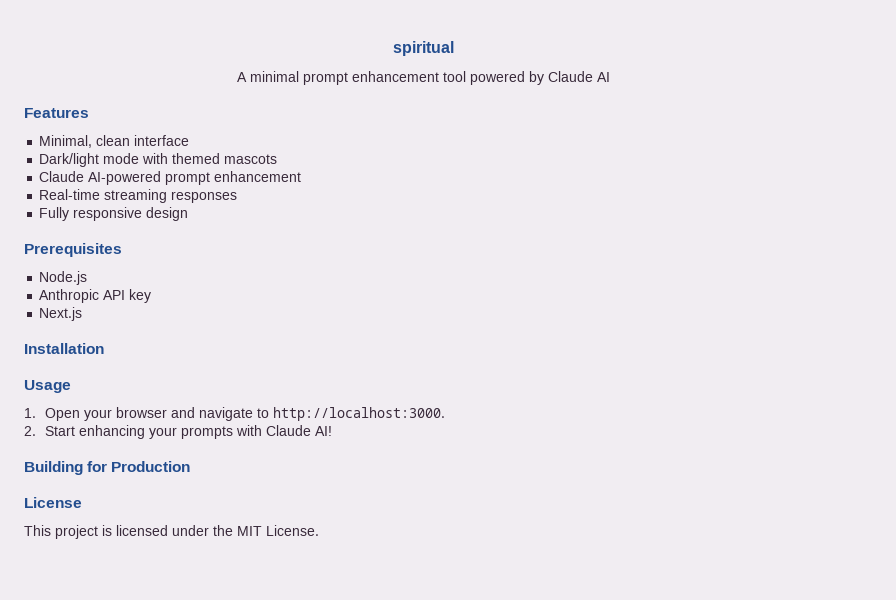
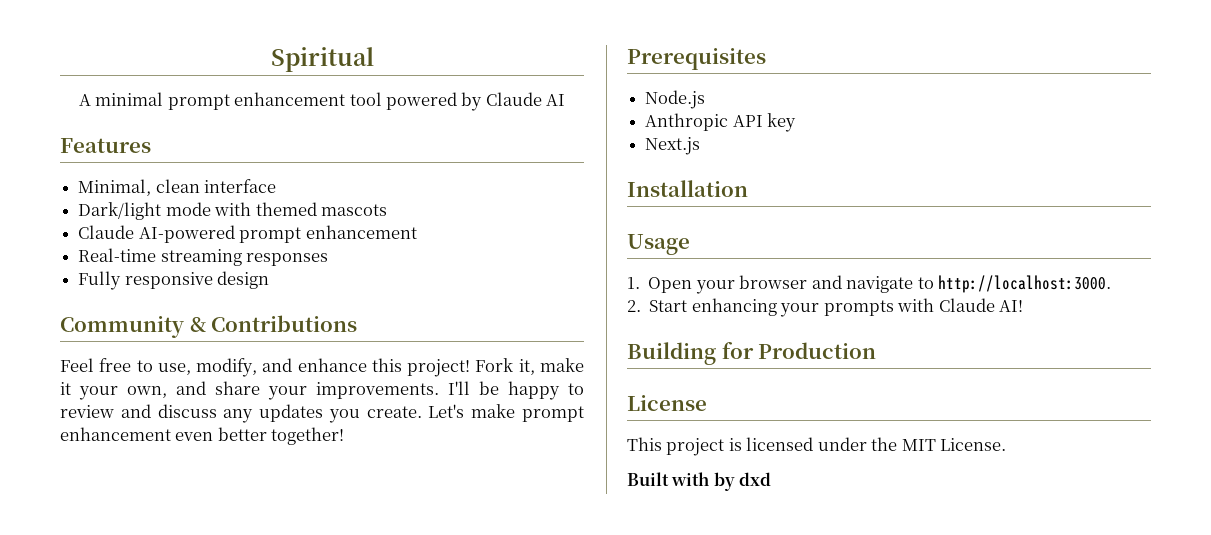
- spiritual
+ Spiritual
+ Community & Contributions
+ Feel free to use, modify, and enhance this project! Fork it, make it your own, and share your improvements. I'll be happy to review and discuss any updates you create. Let's make prompt enhancement even better together!
+ Built with by dxd

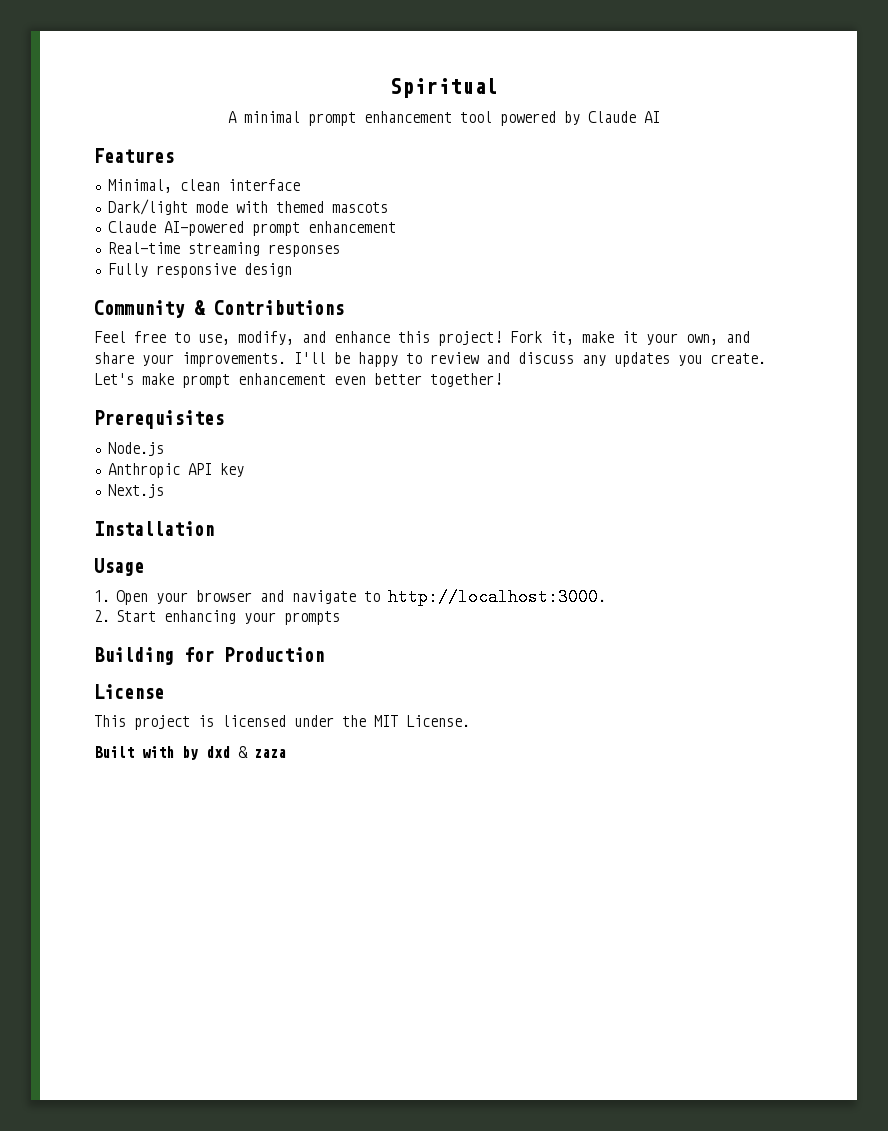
- 2. Start enhancing your prompts with Claude AI!
+ 2. Start enhancing your prompts
- Built with by dxd
+ Built with by dxd & zaza

